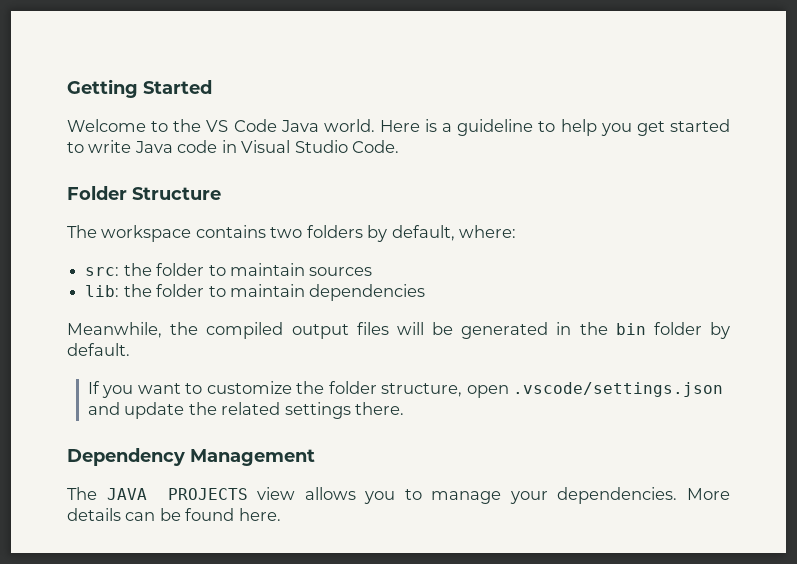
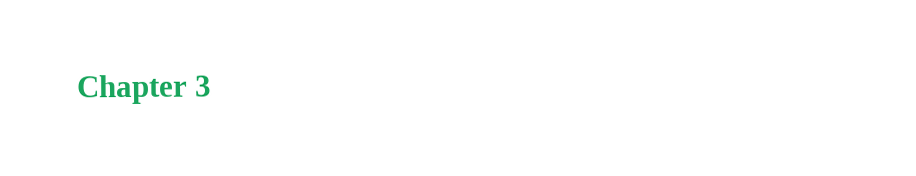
- Getting Started
- Welcome to the VS Code Java world. Here is a guideline to help you get started to write Java code in Visual Studio Code.
- Folder Structure
- The workspace contains two folders by default, where:
- src: the folder to maintain sources
- lib: the folder to maintain dependencies
- Meanwhile, the compiled output files will be generated in the bin folder by default.
- If you want to customize the folder structure, open .vscode/settings.json and update the related settings there.
- Dependency Management
- The JAVA PROJECTS view allows you to manage your dependencies. More details can be found here.
+ Chapter 3

